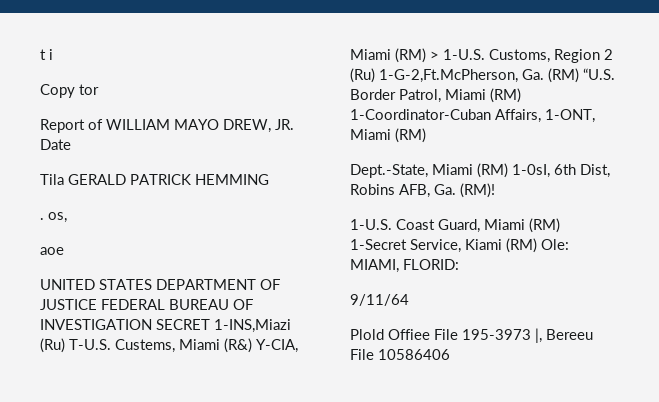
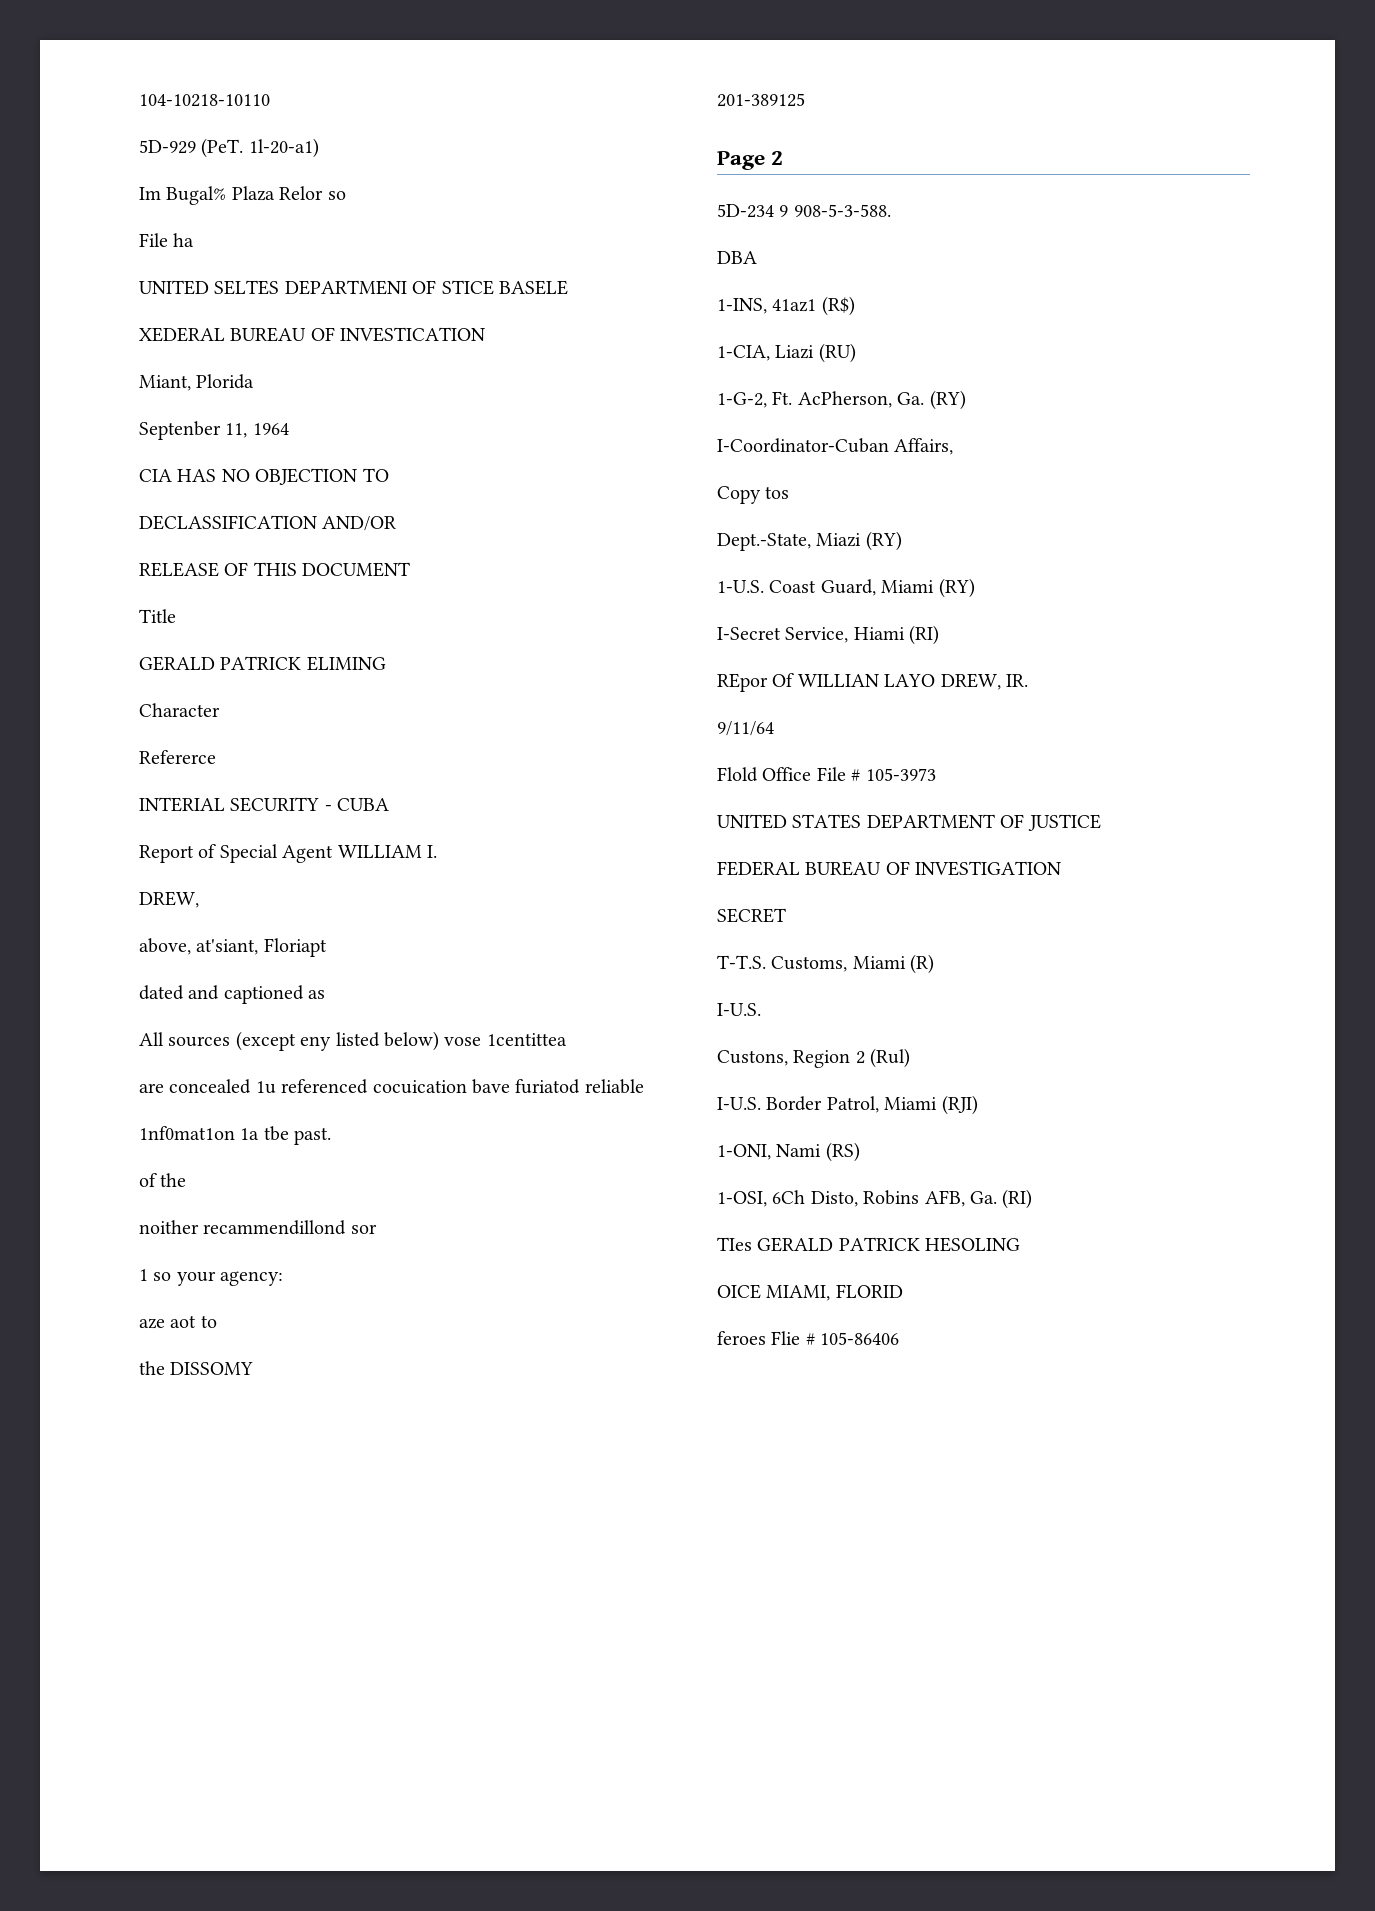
- t i
- Copy tor
- Report of WILLIAM MAYO DREW, JR. Date
- Tila GERALD PATRICK HEMMING
- . os,
- aoe
+ 104-10218-10110
+ 5D-929 (PeT. 1l-20-a1)
+ Im Bugal% Plaza Relor so
+ File ha
+ UNITED SELTES DEPARTMENI OF STICE BASELE
+ XEDERAL BUREAU OF INVESTICATION
+ Miant, Plorida
+ Septenber 11, 1964
+ CIA HAS NO OBJECTION TO
+ DECLASSIFICATION AND/OR
+ RELEASE OF THIS DOCUMENT
+ Title
+ GERALD PATRICK ELIMING
+ Character
+ Refererce
+ INTERIAL SECURITY - CUBA
+ Report of Special Agent WILLIAM I.
+ DREW,
+ above, at'siant, Floriapt
+ dated and captioned as
+ All sources (except eny listed below) vose 1centittea
+ are concealed 1u referenced cocuication bave furiatod reliable
+ 1nf0mat1on 1a tbe past.
+ of the
+ noither recammendillond sor
+ 1 so your agency:
+ aze aot to
+ the DISSOMY
+ 201-389125
+ Page 2
+ 5D-234 9 908-5-3-588.
+ DBA
+ 1-INS, 41az1 (R$)
+ 1-CIA, Liazi (RU)
+ 1-G-2, Ft. AcPherson, Ga. (RY)
+ I-Coordinator-Cuban Affairs,
+ Copy tos
+ Dept.-State, Miazi (RY)
+ 1-U.S. Coast Guard, Miami (RY)
+ I-Secret Service, Hiami (RI)
+ REpor Of WILLIAN LAYO DREW, IR.
+ 9/11/64
+ Flold Office File # 105-3973
- UNITED STATES DEPARTMENT OF JUSTICE FEDERAL BUREAU OF INVESTIGATION SECRET 1-INS,Miazi (Ru) T-U.S. Custems, Miami (R&) Y-CIA, Miami (RM) > 1-U.S. Customs, Region 2 (Ru) 1-G-2,Ft.McPherson, Ga. (RM) “U.S. Border Patrol, Miami (RM) 1-Coordinator-Cuban Affairs, 1-ONT, Miami (RM)
- Dept.-State, Miami (RM) 1-0sI, 6th Dist, Robins AFB, Ga. (RM)!
- 1-U.S. Coast Guard, Miami (RM) 1-Secret Service, Kiami (RM) Ole: MIAMI, FLORID:
- 9/11/64
- Plold Offiee File 195-3973 |, Bereeu File 10586406
+ UNITED STATES DEPARTMENT OF JUSTICE
+ FEDERAL BUREAU OF INVESTIGATION
+ SECRET
+ T-T.S. Customs, Miami (R)
+ I-U.S.
+ Custons, Region 2 (Rul)
+ I-U.S. Border Patrol, Miami (RJI)
+ 1-ONI, Nami (RS)
+ 1-OSI, 6Ch Disto, Robins AFB, Ga. (RI)
+ TIes GERALD PATRICK HESOLING
+ OICE MIAMI, FLORID
+ feroes Flie # 105-86406

